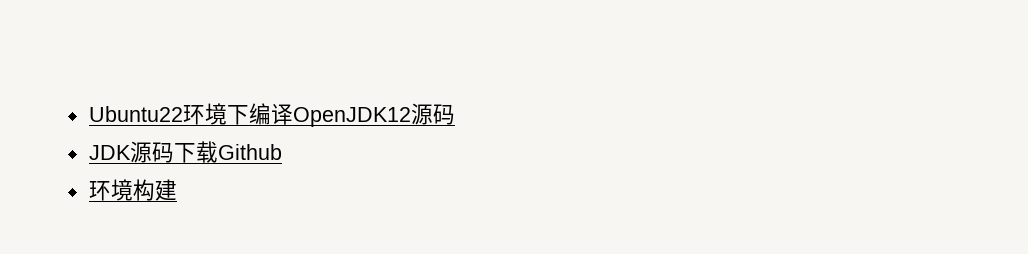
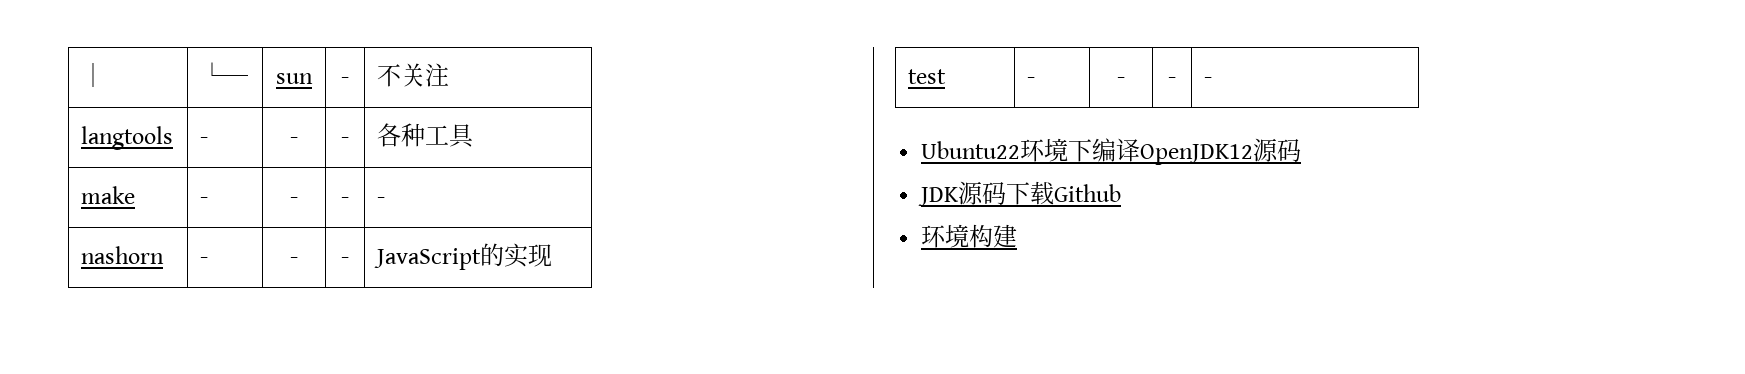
+ │ | └─ | sun | - | 不关注
+ langtools | - | - | - | 各种工具
+ make | - | - | - | -
+ nashorn | - | - | - | JavaScript的实现
+ test | - | - | - | -

